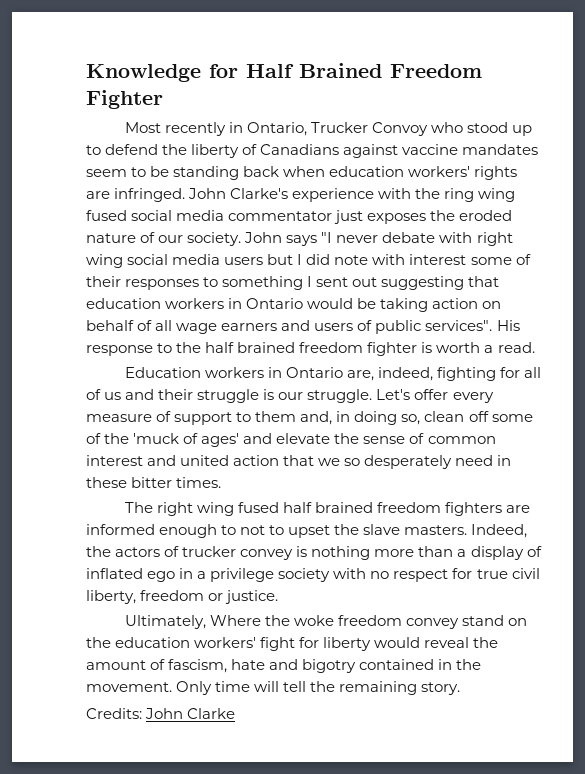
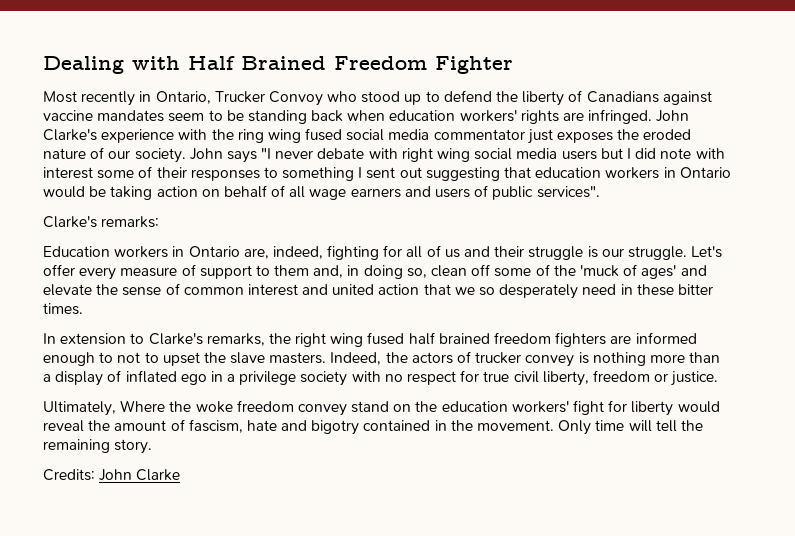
- Knowledge for Half Brained Freedom Fighter
+ Dealing with Half Brained Freedom Fighter
- John says "I never debate with right wing social media users but I did note with interest some of their responses to something I sent out suggesting that education workers in Ontario would be taking action on behalf of all wage earners and users of public services". His response to the half brained freedom fighter is worth a read.
+ John says "I never debate with right wing social media users but I did note with interest some of their responses to something I sent out suggesting that education workers in Ontario would be taking action on behalf of all wage earners and users of public services".
+ Clarke's remarks:
- The right wing fused half brained freedom fighters are informed enough to not to upset the slave masters.
+ In extension to Clarke's remarks, the right wing fused half brained freedom fighters are informed enough to not to upset the slave masters.

